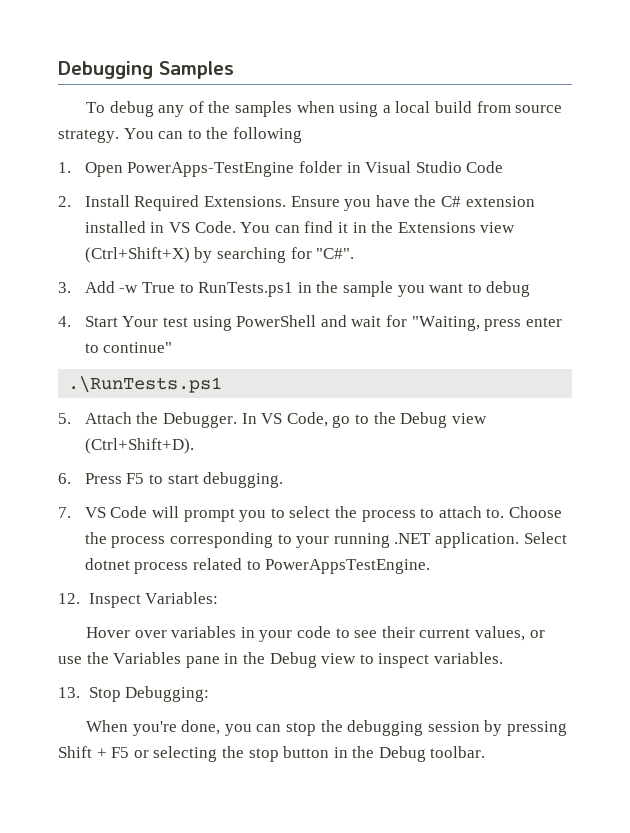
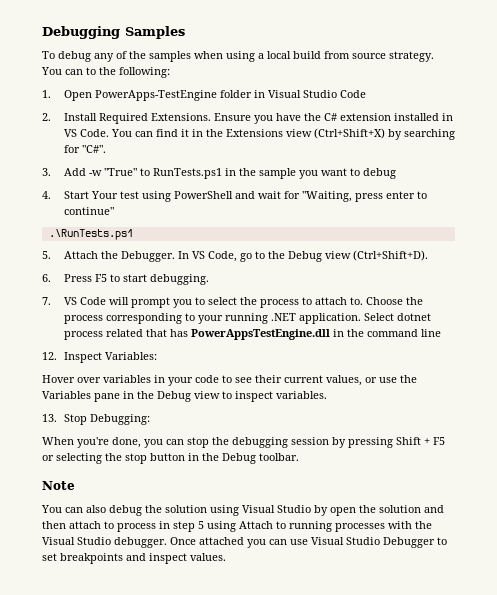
- You can to the following
+ You can to the following:
- 3. Add -w True to RunTests.ps1 in the sample you want to debug
+ 3. Add -w "True" to RunTests.ps1 in the sample you want to debug
- Select dotnet process related to PowerAppsTestEngine.
+ Select dotnet process related that has PowerAppsTestEngine.dll in the command line
+ Note
+ You can also debug the solution using Visual Studio by open the solution and then attach to process in step 5 using Attach to running processes with the Visual Studio debugger. Once attached you can use Visual Studio Debugger to set breakpoints and inspect values.

